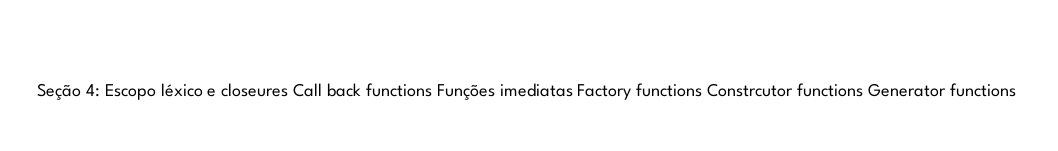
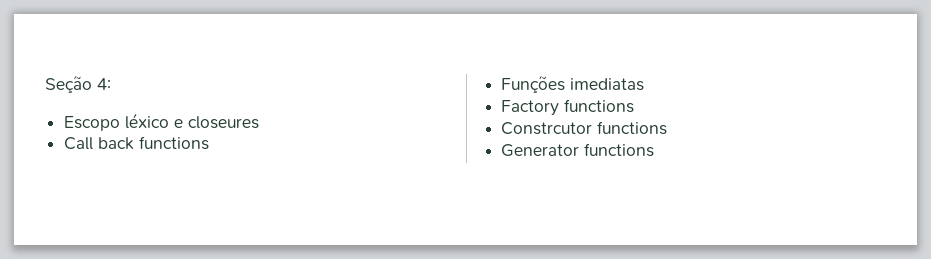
- Seção 4: Escopo léxico e closeures Call back functions Funções imediatas Factory functions Constrcutor functions Generator functions
+ Seção 4:
+ Escopo léxico e closeures
+ Call back functions
+ Funções imediatas
+ Factory functions
+ Constrcutor functions
+ Generator functions

